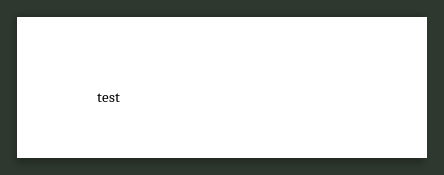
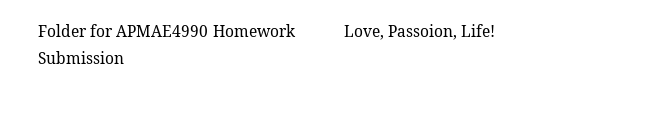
- test
+ Folder for APMAE4990 Homework Submission
+ Love, Passoion, Life!

